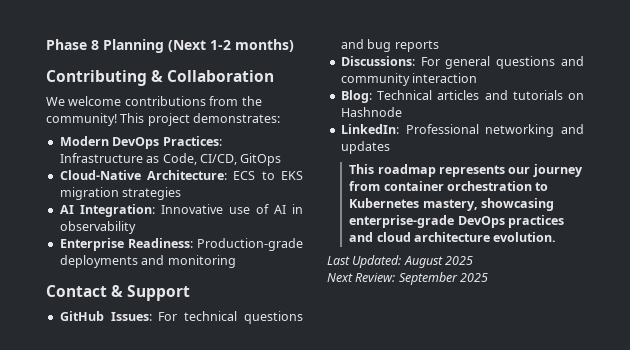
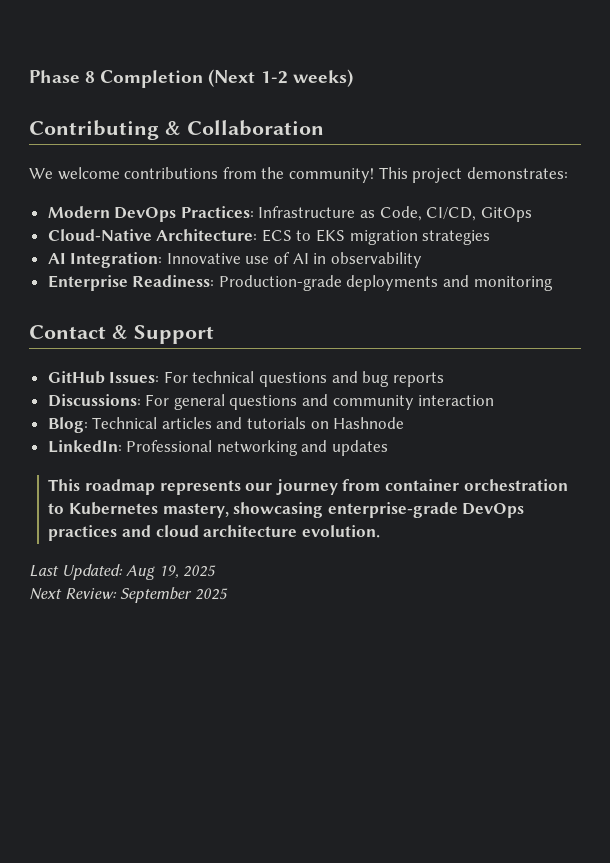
- Phase 8 Planning (Next 1-2 months)
+ Phase 8 Completion (Next 1-2 weeks)
- Last Updated: August 2025
+ Last Updated: Aug 19, 2025

